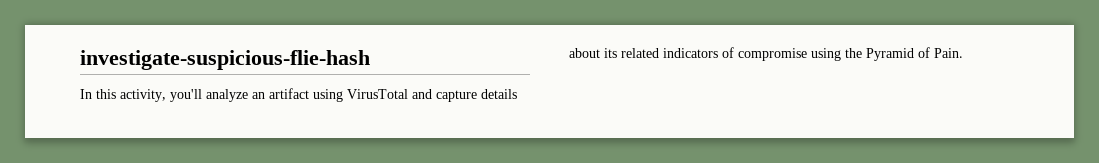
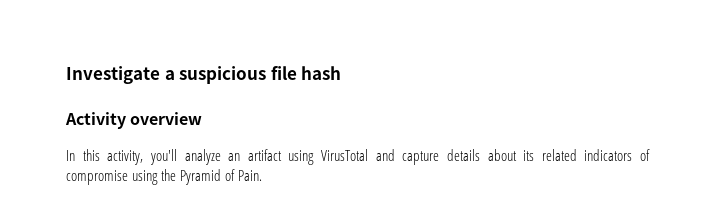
- investigate-suspicious-flie-hash
+ Investigate a suspicious file hash
+ Activity overview

